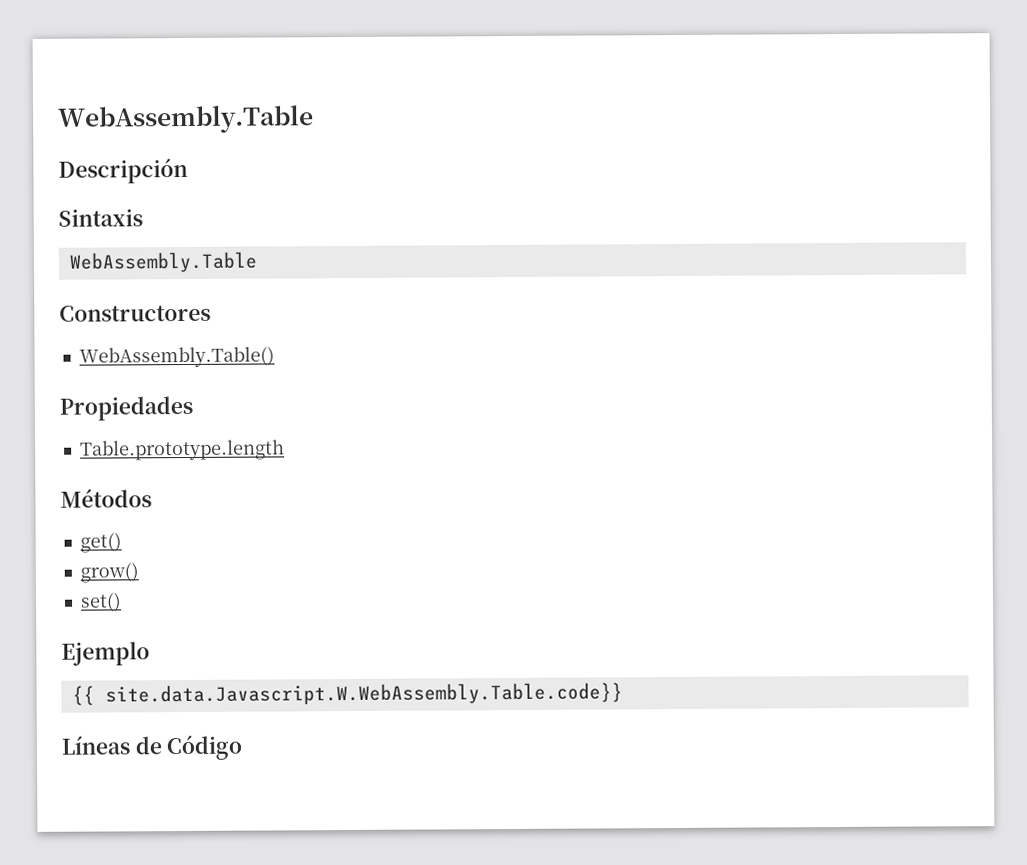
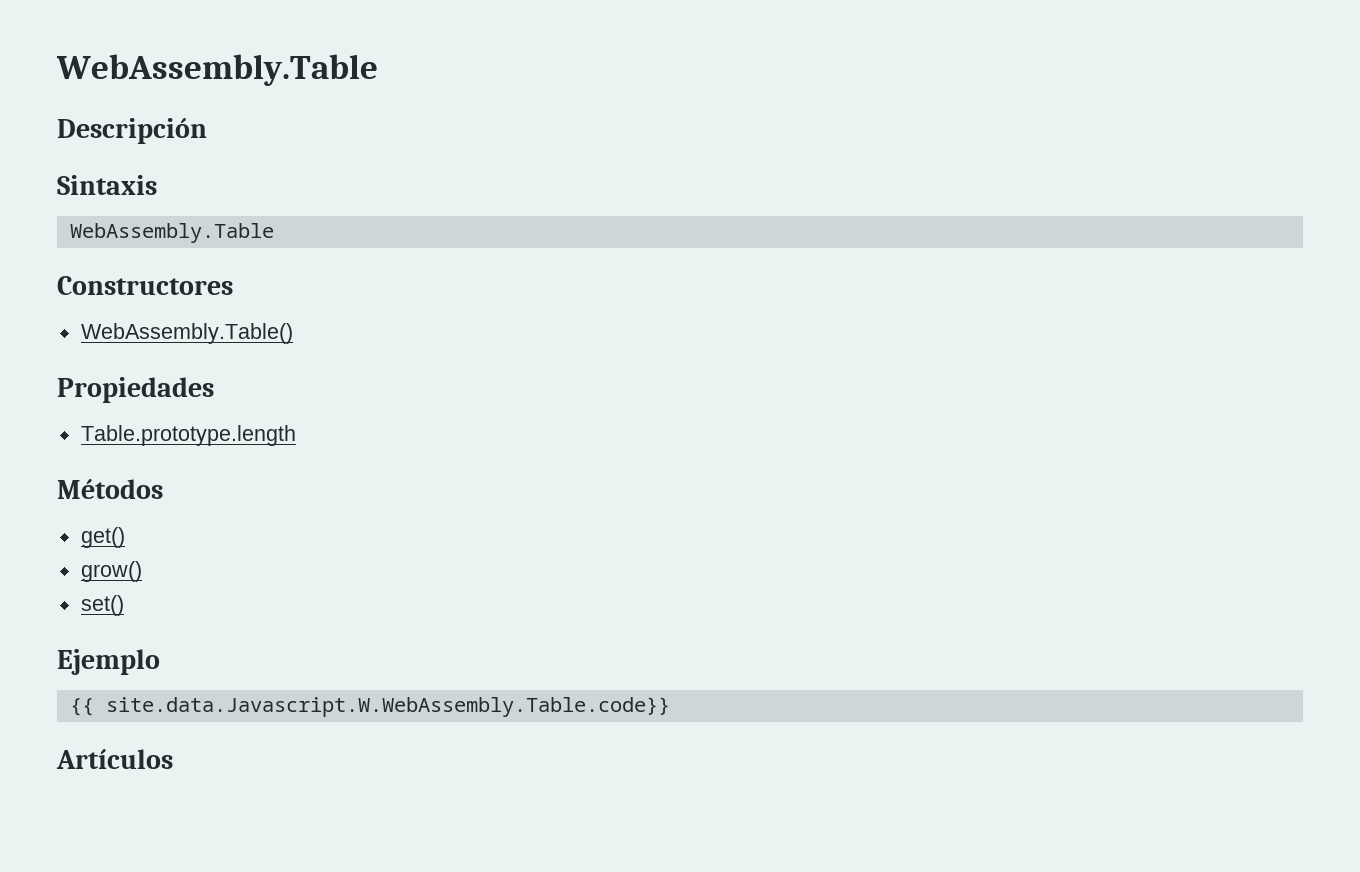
- Líneas de Código
+ Artículos

